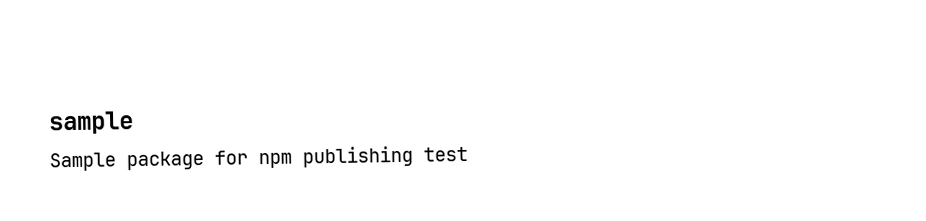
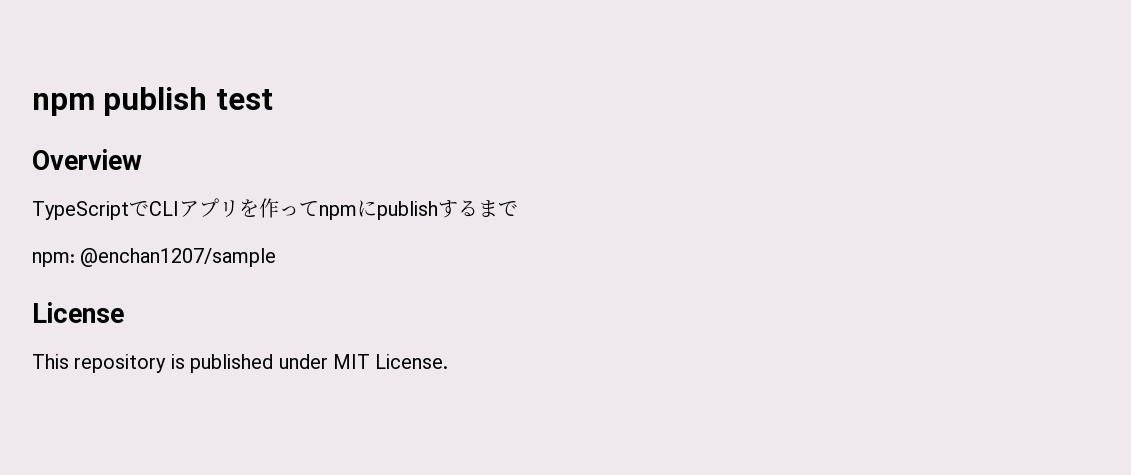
- sample
- Sample package for npm publishing test
+ npm publish test
+ Overview
+ TypeScriptでCLIアプリを作ってnpmにpublishするまで
+ npm: @enchan1207/sample
+ License
+ This repository is published under MIT License.

